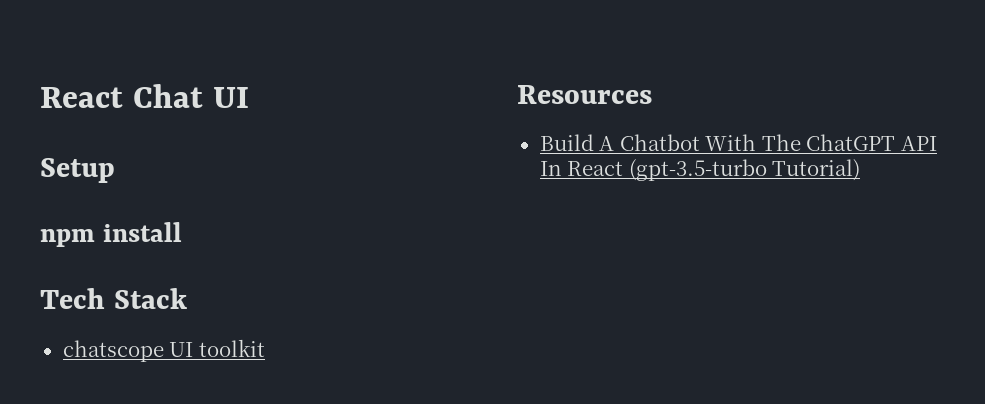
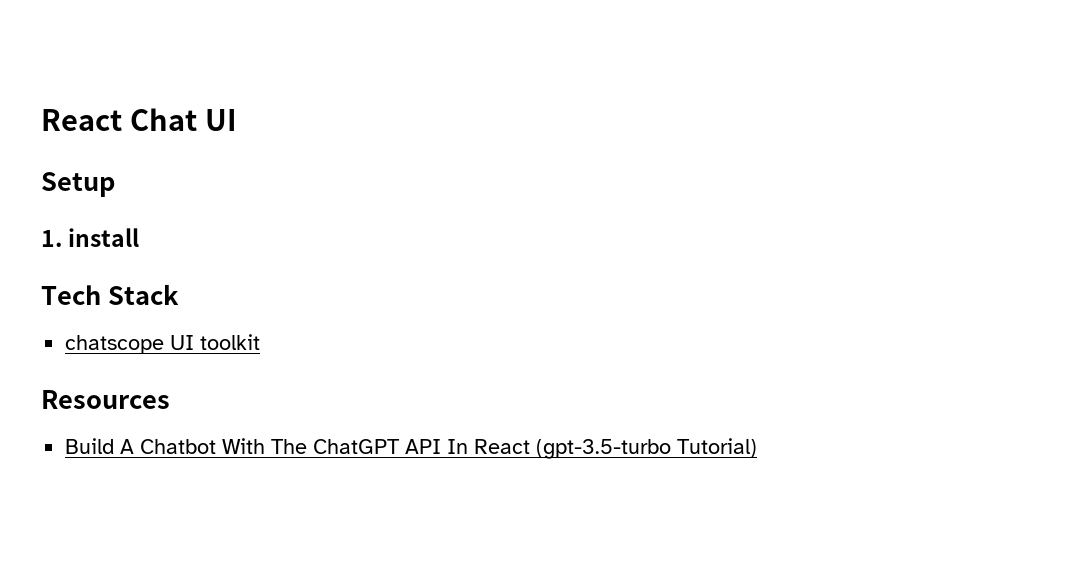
- npm install
+ 1. install

